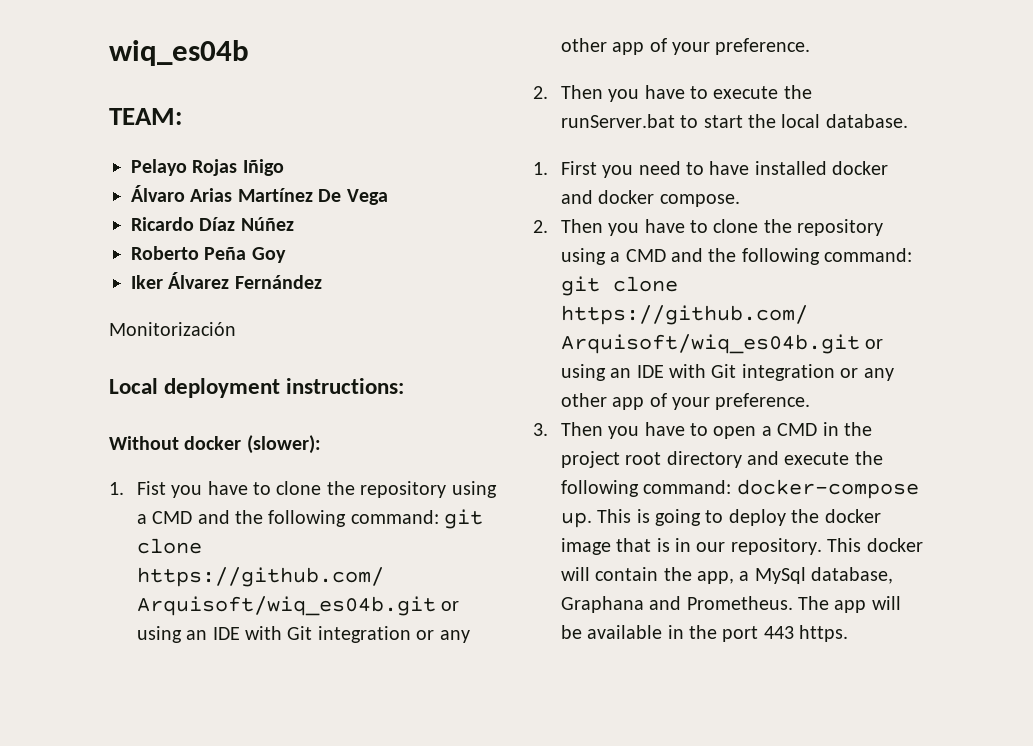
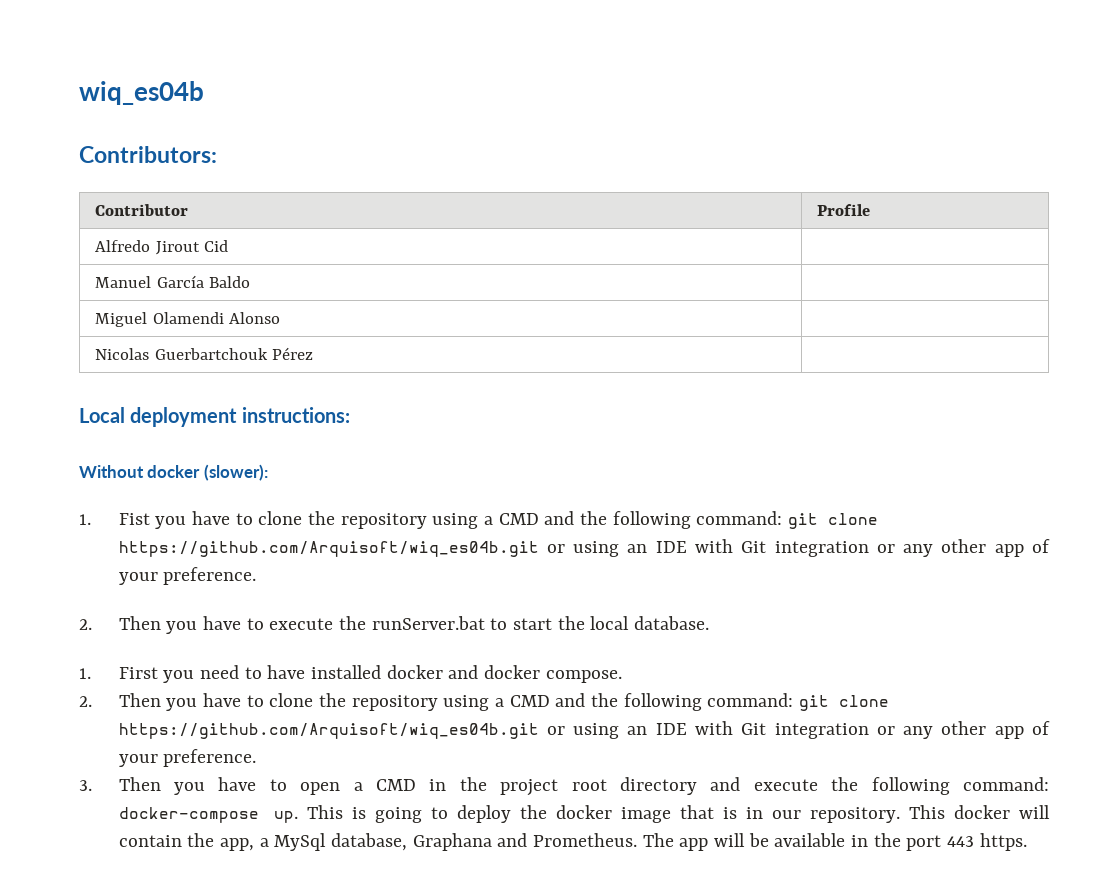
- TEAM:
- Pelayo Rojas Iñigo
- Álvaro Arias Martínez De Vega
- Ricardo Díaz Núñez
- Roberto Peña Goy
- Iker Álvarez Fernández
- Monitorización
+ Contributors:
+ Contributor | Profile
+ Alfredo Jirout Cid |
+ Manuel García Baldo |
+ Miguel Olamendi Alonso |
+ Nicolas Guerbartchouk Pérez |

